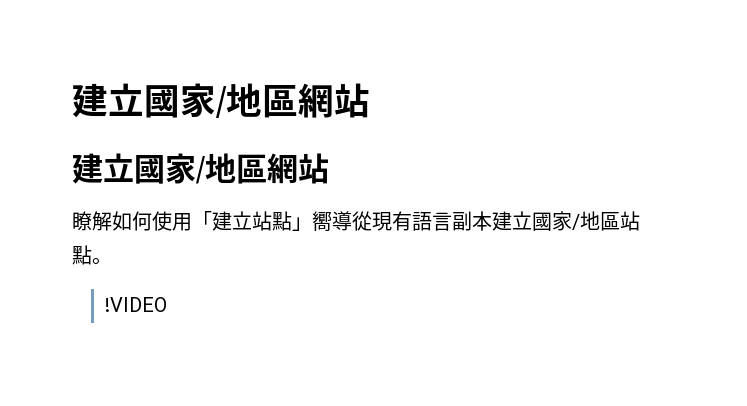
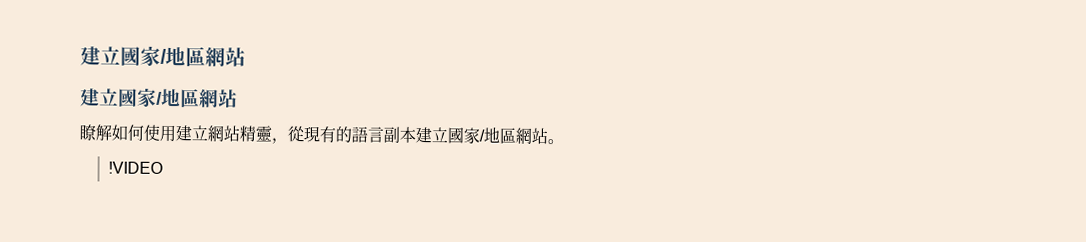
- 瞭解如何使用「建立站點」嚮導從現有語言副本建立國家/地區站點。
+ 瞭解如何使用建立網站精靈，從現有的語言副本建立國家/地區網站。

